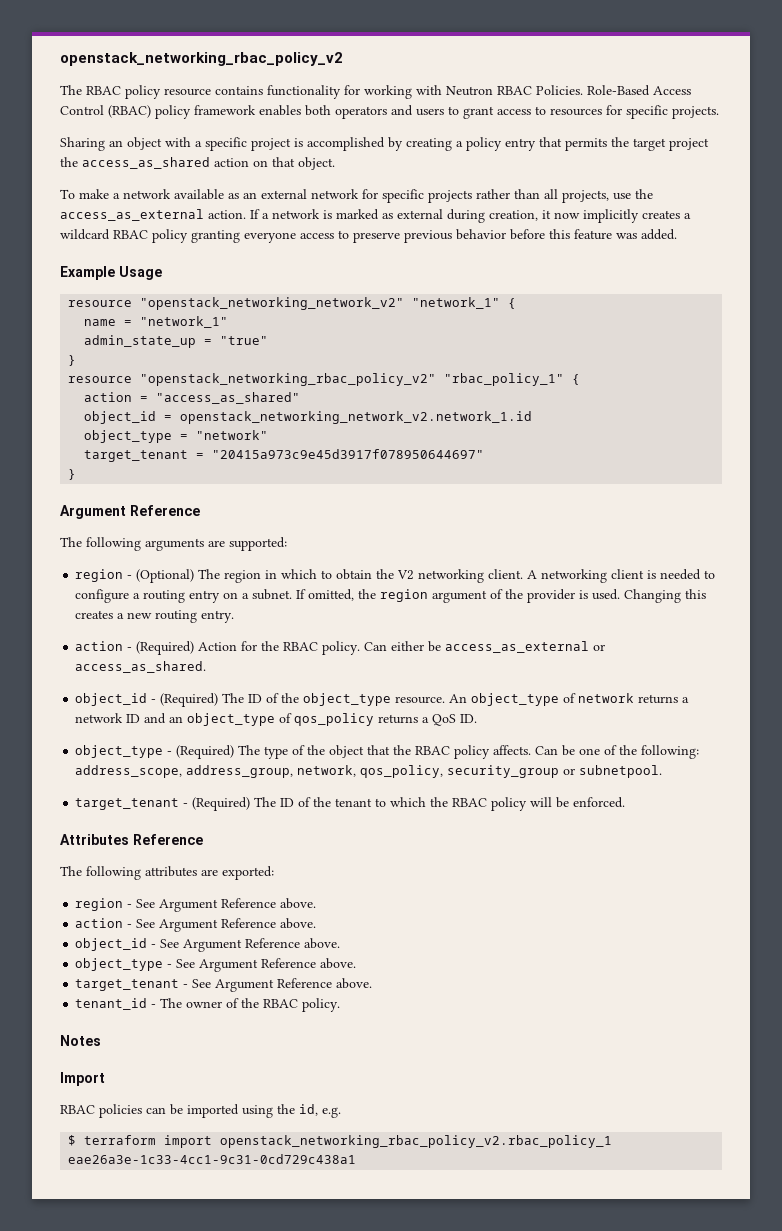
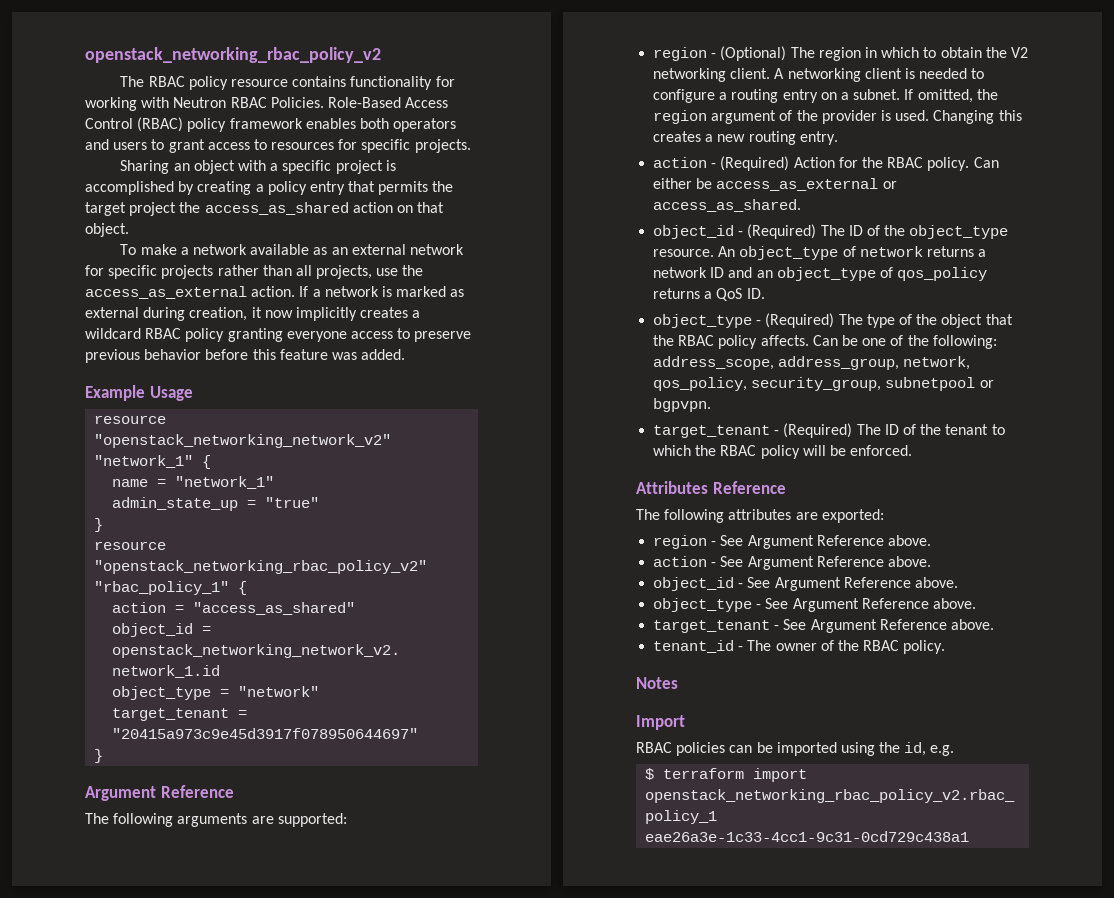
- Can be one of the following: address_scope, address_group, network, qos_policy, security_group or subnetpool.
+ Can be one of the following: address_scope, address_group, network, qos_policy, security_group, subnetpool or bgpvpn.

